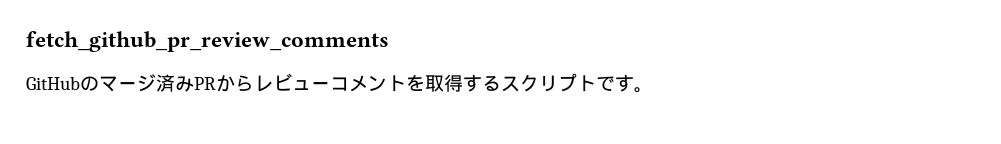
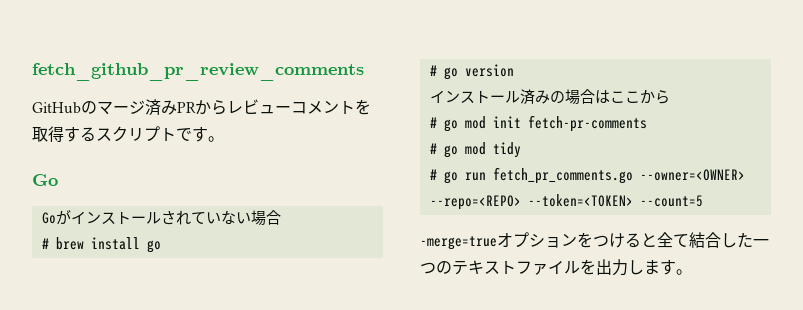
  GitHubのマージ済みPRからレビューコメントを取得するスクリプトです。
+ Go
+ Goがインストールされていない場合
+ # brew install go
+ # go version
+ インストール済みの場合はここから
+ # go mod init fetch-pr-comments
+ # go mod tidy
+ # go run fetch_pr_comments.go --owner=<OWNER> --repo=<REPO> --token=<TOKEN> --count=5
+ -merge=trueオプションをつけると全て結合した一つのテキストファイルを出力します。

